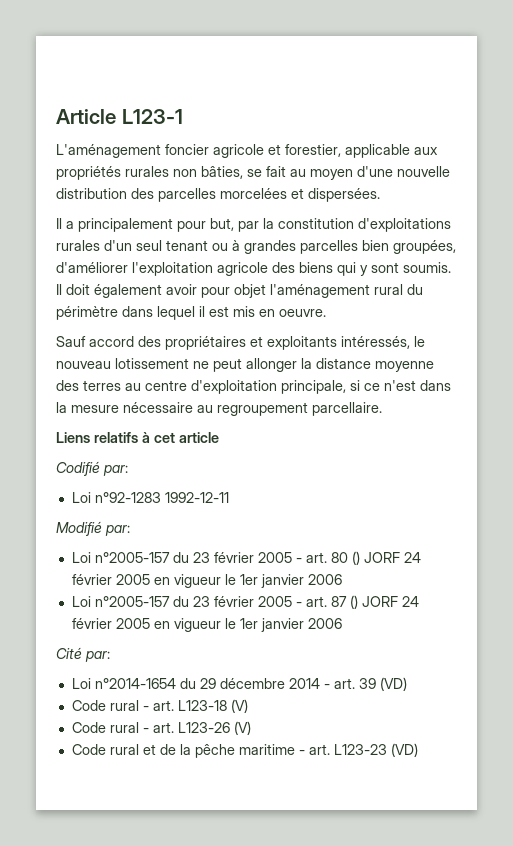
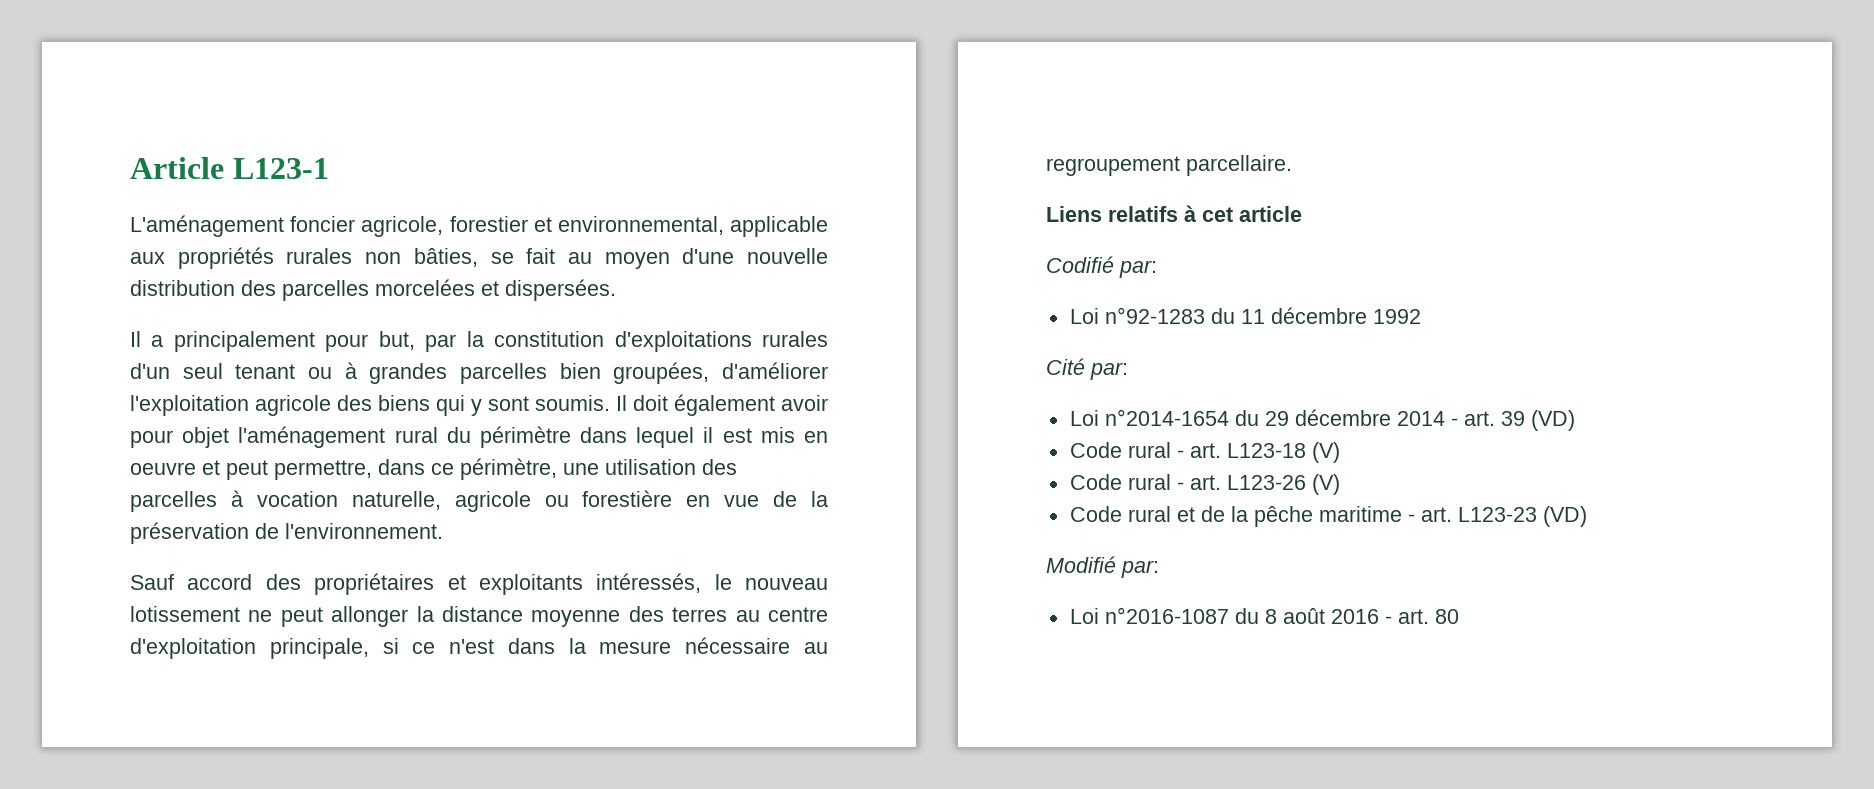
- L'aménagement foncier agricole et forestier, applicable aux propriétés rurales non bâties, se fait au moyen d'une nouvelle distribution des parcelles morcelées et dispersées.
+ L'aménagement foncier agricole, forestier et environnemental, applicable aux propriétés rurales non bâties, se fait au moyen d'une nouvelle distribution des parcelles morcelées et dispersées.
- Il doit également avoir pour objet l'aménagement rural du périmètre dans lequel il est mis en oeuvre.
+ Il doit également avoir pour objet l'aménagement rural du périmètre dans lequel il est mis en oeuvre et peut permettre, dans ce périmètre, une utilisation des parcelles à vocation naturelle, agricole ou forestière en vue de la préservation de l'environnement.
- Loi n°92-1283 1992-12-11
- Modifié par:
- Loi n°2005-157 du 23 février 2005 - art. 80 () JORF 24 février 2005 en vigueur le 1er janvier 2006
- Loi n°2005-157 du 23 février 2005 - art. 87 () JORF 24 février 2005 en vigueur le 1er janvier 2006
+ Loi n°92-1283 du 11 décembre 1992
+ Modifié par:
+ Loi n°2016-1087 du 8 août 2016 - art. 80

